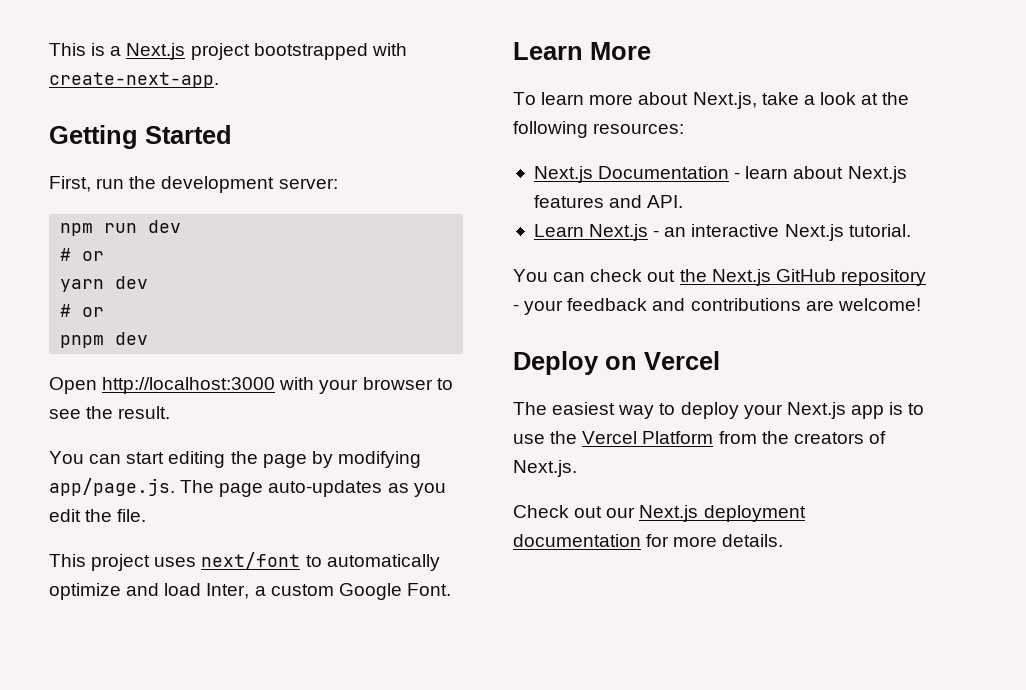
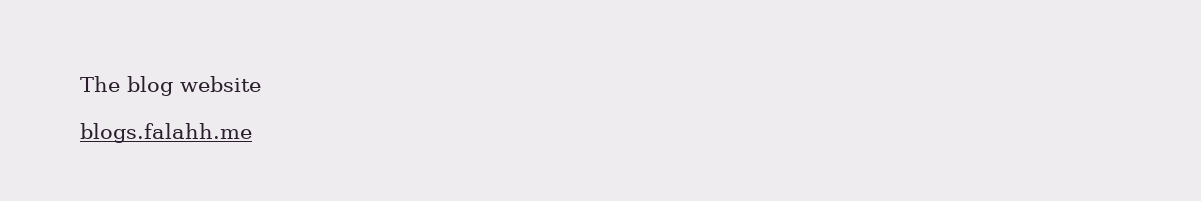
- This is a Next.js project bootstrapped with create-next-app.
- Getting Started
- First, run the development server:
- npm run dev
- # or
- yarn dev
- # or
- pnpm dev
- Open http://localhost:3000 with your browser to see the result.
- You can start editing the page by modifying app/page.js. The page auto-updates as you edit the file.
- This project uses next/font to automatically optimize and load Inter, a custom Google Font.
- Learn More
- To learn more about Next.js, take a look at the following resources:
- Next.js Documentation - learn about Next.js features and API.
- Learn Next.js - an interactive Next.js tutorial.
- You can check out the Next.js GitHub repository - your feedback and contributions are welcome!
- Deploy on Vercel
- The easiest way to deploy your Next.js app is to use the Vercel Platform from the creators of Next.js.
- Check out our Next.js deployment documentation for more details.
+ The blog website
+ blogs.falahh.me

